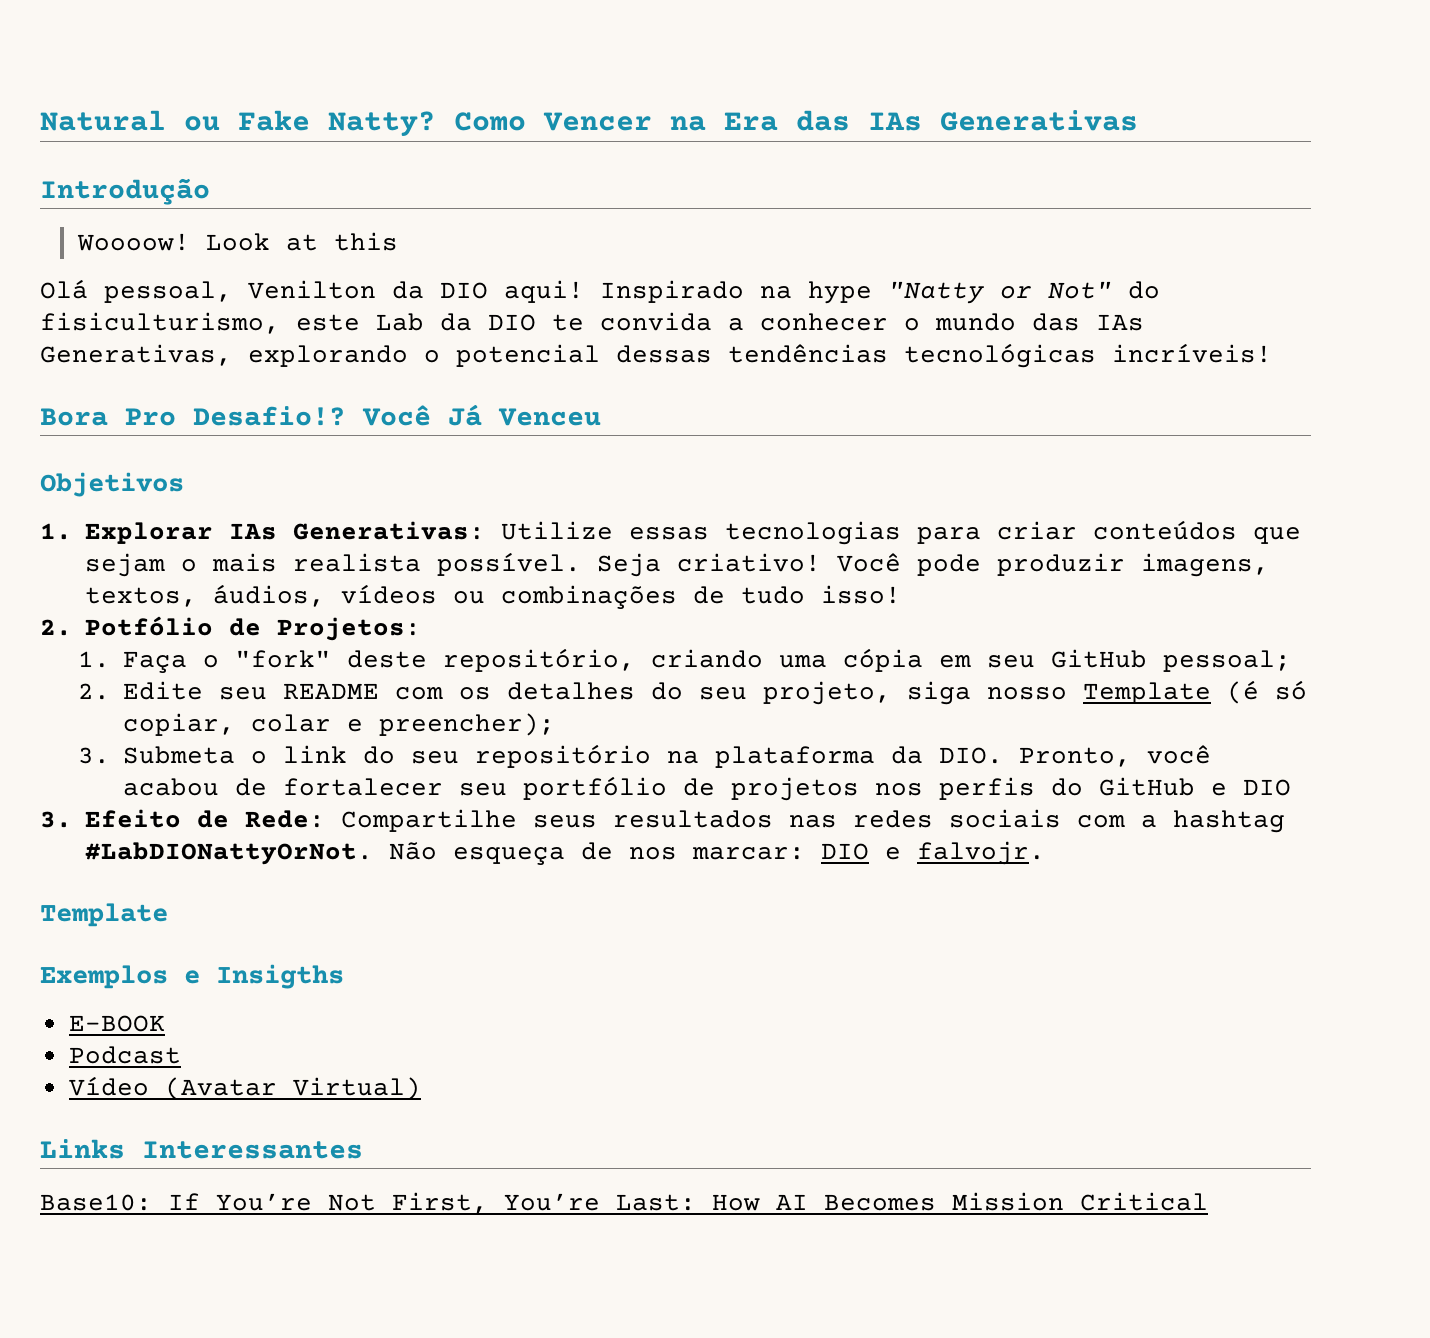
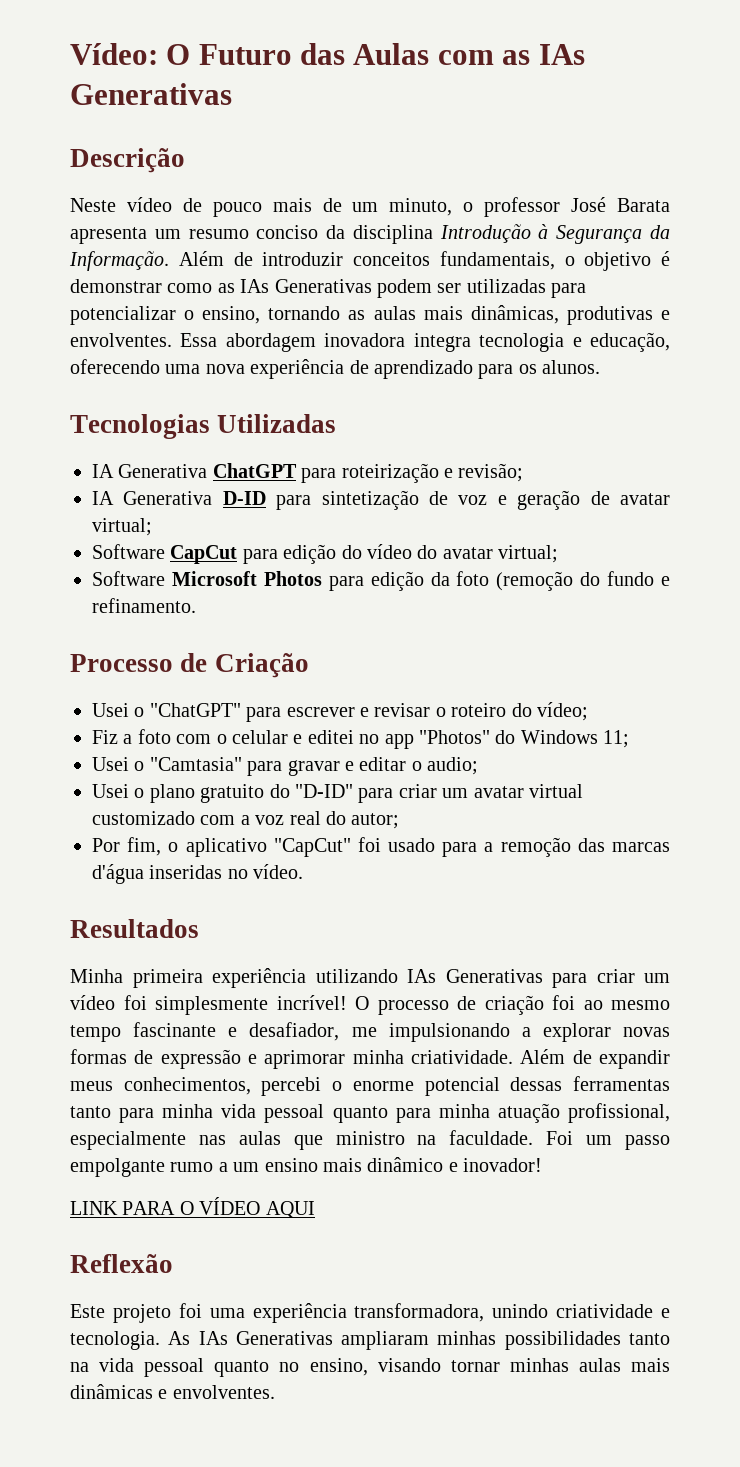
- Natural ou Fake Natty? Como Vencer na Era das IAs Generativas
- Introdução
- Woooow! Look at this
- Olá pessoal, Venilton da DIO aqui! Inspirado na hype "Natty or Not" do fisiculturismo, este Lab da DIO te convida a conhecer o mundo das IAs Generativas, explorando o potencial dessas tendências tecnológicas incríveis!
- Bora Pro Desafio!? Você Já Venceu
- Objetivos
- 1. Explorar IAs Generativas: Utilize essas tecnologias para criar conteúdos que sejam o mais realista possível. Seja criativo! Você pode produzir imagens, textos, áudios, vídeos ou combinações de tudo isso!
- 2. Potfólio de Projetos:
- 1. Faça o "fork" deste repositório, criando uma cópia em seu GitHub pessoal;
- 2. Edite seu README com os detalhes do seu projeto, siga nosso Template (é só copiar, colar e preencher);
- 3. Submeta o link do seu repositório na plataforma da DIO. Pronto, você acabou de fortalecer seu portfólio de projetos nos perfis do GitHub e DIO
- 3. Efeito de Rede: Compartilhe seus resultados nas redes sociais com a hashtag #LabDIONattyOrNot. Não esqueça de nos marcar: DIO e falvojr.
- Template
- Exemplos e Insigths
- E-BOOK
- Podcast
- Vídeo (Avatar Virtual)
- Links Interessantes
- Base10: If You’re Not First, You’re Last: How AI Becomes Mission Critical
+ Vídeo: O Futuro das Aulas com as IAs Generativas
+ Descrição
+ Neste vídeo de pouco mais de um minuto, o professor José Barata apresenta um resumo conciso da disciplina Introdução à Segurança da Informação. Além de introduzir conceitos fundamentais, o objetivo é demonstrar como as IAs Generativas podem ser utilizadas para potencializar o ensino, tornando as aulas mais dinâmicas, produtivas e envolventes. Essa abordagem inovadora integra tecnologia e educação, oferecendo uma nova experiência de aprendizado para os alunos.
+ Tecnologias Utilizadas
+ IA Generativa ChatGPT para roteirização e revisão;
+ IA Generativa D-ID para sintetização de voz e geração de avatar virtual;
+ Software CapCut para edição do vídeo do avatar virtual;
+ Software Microsoft Photos para edição da foto (remoção do fundo e refinamento.
+ Processo de Criação
+ Usei o "ChatGPT" para escrever e revisar o roteiro do vídeo;
+ Fiz a foto com o celular e editei no app "Photos" do Windows 11;
+ Usei o "Camtasia" para gravar e editar o audio;
+ Usei o plano gratuito do "D-ID" para criar um avatar virtual customizado com a voz real do autor;
+ Por fim, o aplicativo "CapCut" foi usado para a remoção das marcas d'água inseridas no vídeo.
+ Resultados
+ Minha primeira experiência utilizando IAs Generativas para criar um vídeo foi simplesmente incrível! O processo de criação foi ao mesmo tempo fascinante e desafiador, me impulsionando a explorar novas formas de expressão e aprimorar minha criatividade. Além de expandir meus conhecimentos, percebi o enorme potencial dessas ferramentas tanto para minha vida pessoal quanto para minha atuação profissional, especialmente nas aulas que ministro na faculdade. Foi um passo empolgante rumo a um ensino mais dinâmico e inovador!
+ LINK PARA O VÍDEO AQUI
+ Reflexão
+ Este projeto foi uma experiência transformadora, unindo criatividade e tecnologia. As IAs Generativas ampliaram minhas possibilidades tanto na vida pessoal quanto no ensino, visando tornar minhas aulas mais dinâmicas e envolventes.

